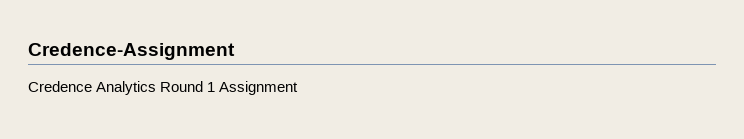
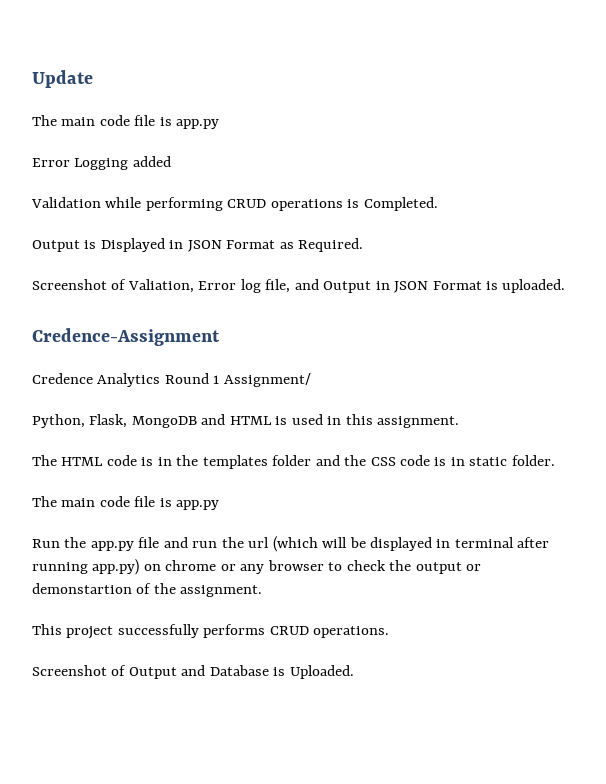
+ Update
+ The main code file is app.py
+ Error Logging added
+ Validation while performing CRUD operations is Completed.
+ Output is Displayed in JSON Format as Required.
+ Screenshot of Valiation, Error log file, and Output in JSON Format is uploaded.
- Credence Analytics Round 1 Assignment
+ Credence Analytics Round 1 Assignment/
+ Python, Flask, MongoDB and HTML is used in this assignment.
+ The HTML code is in the templates folder and the CSS code is in static folder.
+ The main code file is app.py
+ Run the app.py file and run the url (which will be displayed in terminal after running app.py) on chrome or any browser to check the output or demonstartion of the assignment.
+ This project successfully performs CRUD operations.
+ Screenshot of Output and Database is Uploaded.

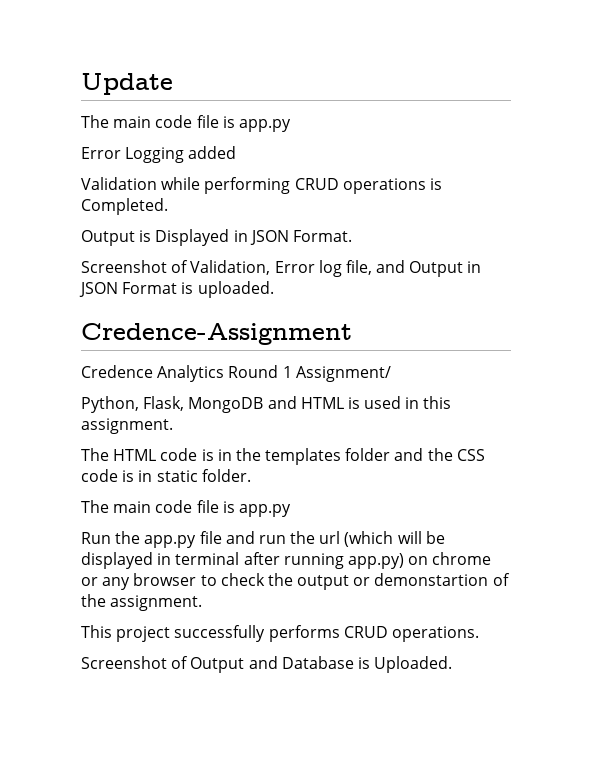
- Output is Displayed in JSON Format as Required.
- Screenshot of Valiation, Error log file, and Output in JSON Format is uploaded.
+ Output is Displayed in JSON Format.
+ Screenshot of Validation, Error log file, and Output in JSON Format is uploaded.

